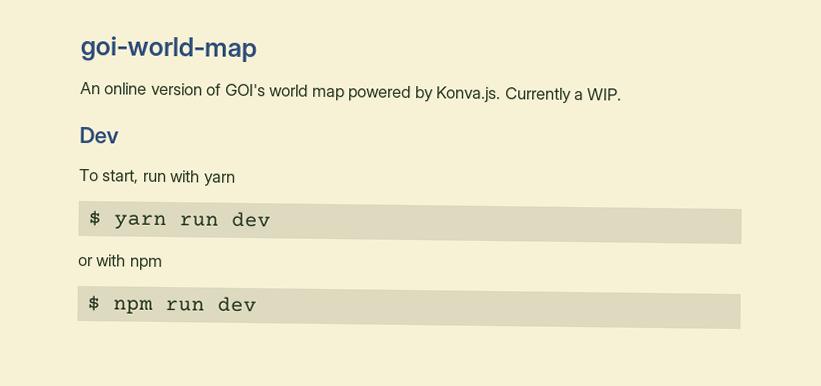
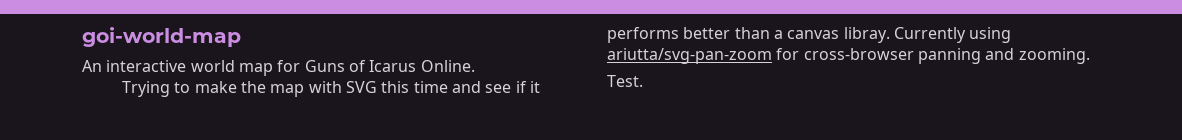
- An online version of GOI's world map powered by Konva.js. Currently a WIP.
- Dev
- To start, run with yarn
- $ yarn run dev
- or with npm
- $ npm run dev
+ An interactive world map for Guns of Icarus Online.
+ Trying to make the map with SVG this time and see if it performs better than a canvas libray. Currently using ariutta/svg-pan-zoom for cross-browser panning and zooming.
+ Test.

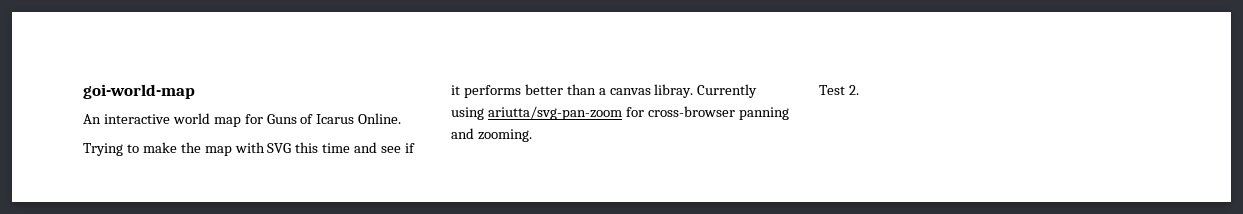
- Test.
+ Test 2.

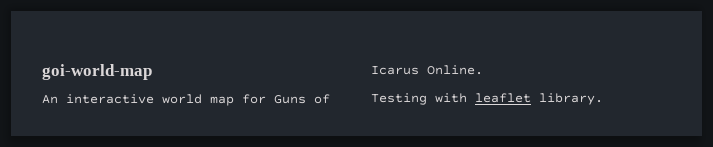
- Trying to make the map with SVG this time and see if it performs better than a canvas libray. Currently using ariutta/svg-pan-zoom for cross-browser panning and zooming.
- Test 2.
+ Testing with leaflet library.

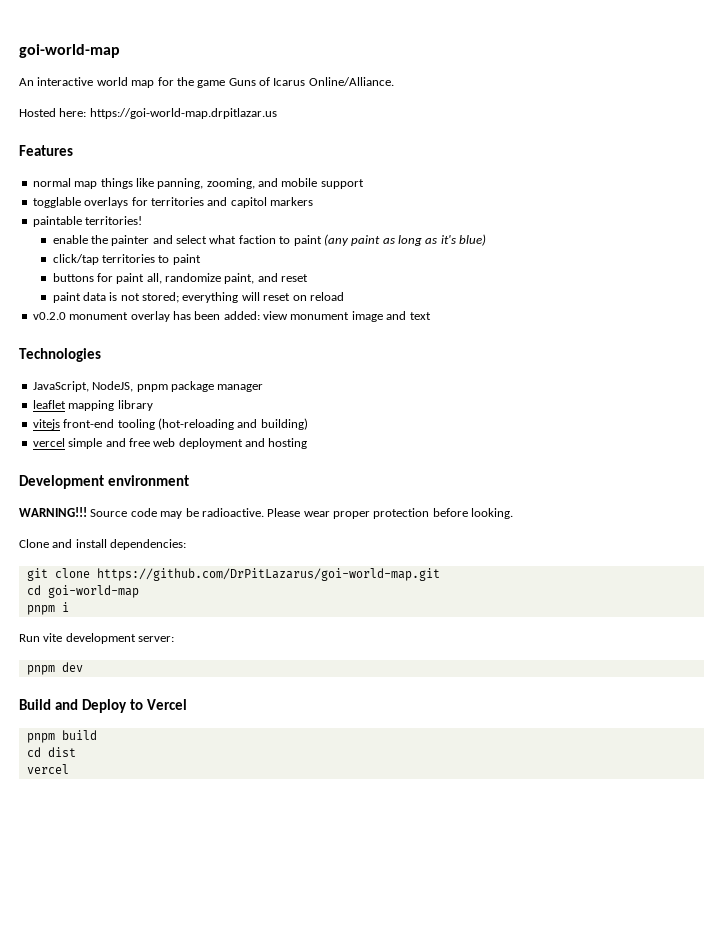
- An interactive world map for Guns of Icarus Online.
- Testing with leaflet library.
+ An interactive world map for the game Guns of Icarus Online/Alliance.
+ Hosted here: https://goi-world-map.drpitlazar.us
+ Features
+ normal map things like panning, zooming, and mobile support
+ togglable overlays for territories and capitol markers
+ paintable territories!
+ enable the painter and select what faction to paint (any paint as long as it's blue)
+ click/tap territories to paint
+ buttons for paint all, randomize paint, and reset
+ paint data is not stored; everything will reset on reload
+ v0.2.0 monument overlay has been added: view monument image and text
+ Technologies
+ JavaScript, NodeJS, pnpm package manager
+ leaflet mapping library
+ vitejs front-end tooling (hot-reloading and building)
+ vercel simple and free web deployment and hosting
+ Development environment
+ WARNING!!! Source code may be radioactive. Please wear proper protection before looking.
+ Clone and install dependencies:
+ git clone https://github.com/DrPitLazarus/goi-world-map.git
+ cd goi-world-map
+ pnpm i
+ Run vite development server:
+ pnpm dev
+ Build and Deploy to Vercel
+ pnpm build
+ cd dist
+ vercel

